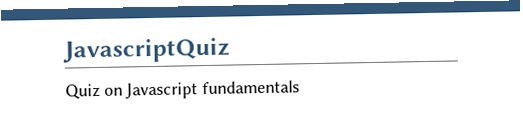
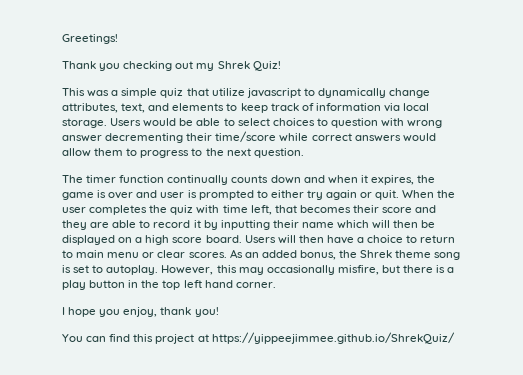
- JavascriptQuiz
- Quiz on Javascript fundamentals
+ Greetings!
+ Thank you checking out my Shrek Quiz!
+ This was a simple quiz that utilize javascript to dynamically change attributes, text, and elements to keep track of information via local storage. Users would be able to select choices to question with wrong answer decrementing their time/score while correct answers would allow them to progress to the next question.
+ The timer function continually counts down and when it expires, the game is over and user is prompted to either try again or quit. When the user completes the quiz with time left, that becomes their score and they are able to record it by inputting their name which will then be displayed on a high score board. Users will then have a choice to return to main menu or clear scores. As an added bonus, the Shrek theme song is set to autoplay. However, this may occasionally misfire, but there is a play button in the top left hand corner.
+ I hope you enjoy, thank you!
+ You can find this project at https://yippeejimmee.github.io/ShrekQuiz/

